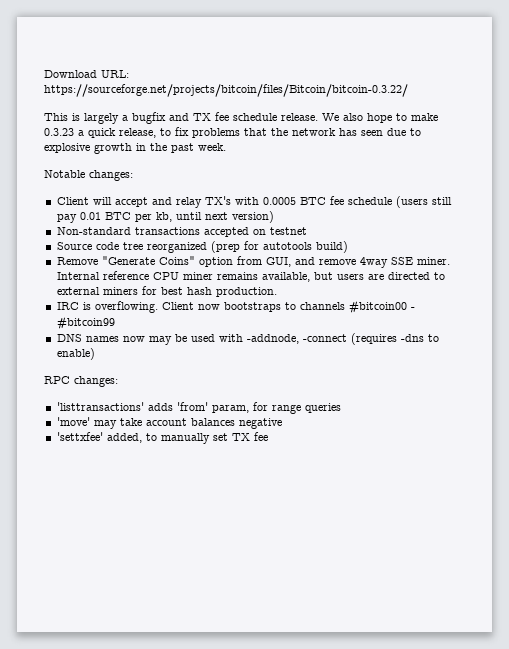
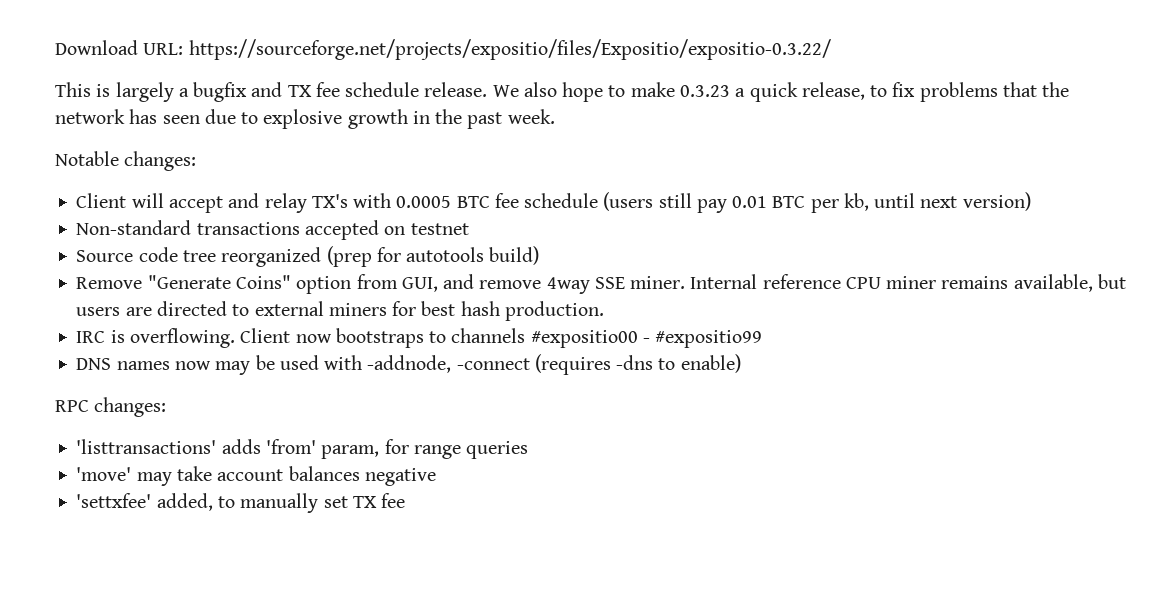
- Download URL: https://sourceforge.net/projects/bitcoin/files/Bitcoin/bitcoin-0.3.22/
+ Download URL: https://sourceforge.net/projects/expositio/files/Expositio/expositio-0.3.22/
- Client now bootstraps to channels #bitcoin00 - #bitcoin99
+ Client now bootstraps to channels #expositio00 - #expositio99

